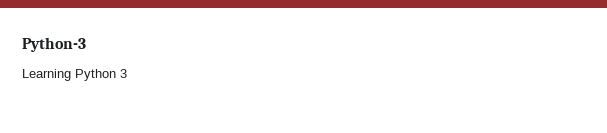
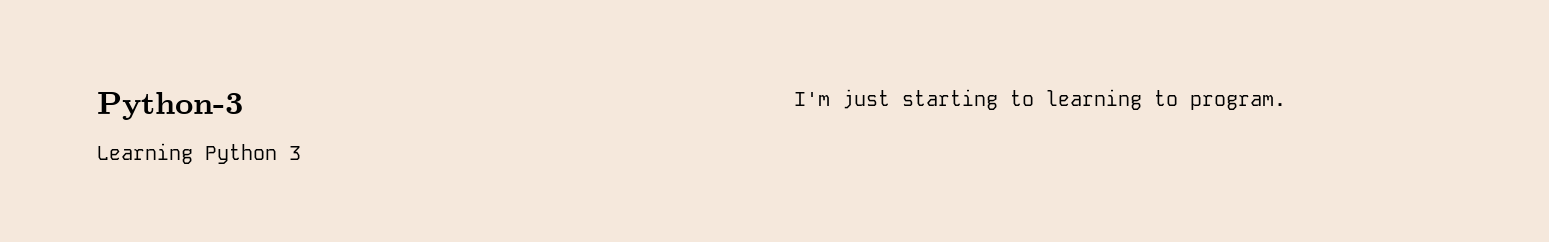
+ I'm just starting to learning to program.

